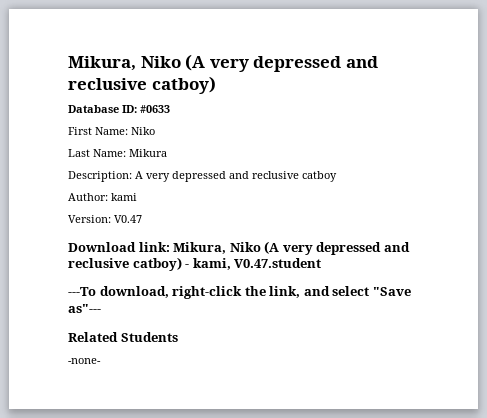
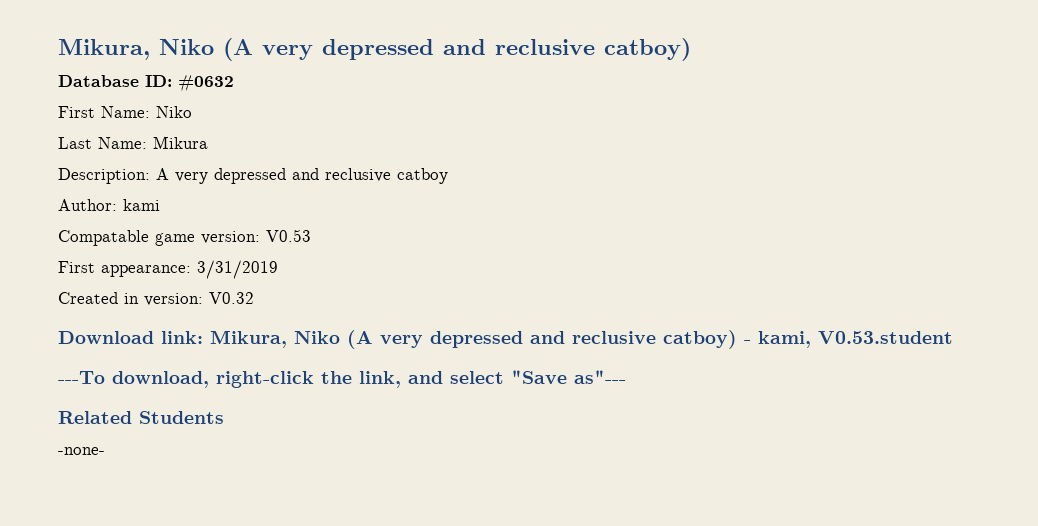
- Database ID: #0633
+ Database ID: #0632
- Version: V0.47
+ Compatable game version: V0.53
+ First appearance: 3/31/2019
+ Created in version: V0.32
- Download link: Mikura, Niko (A very depressed and reclusive catboy) - kami, V0.47.student
+ Download link: Mikura, Niko (A very depressed and reclusive catboy) - kami, V0.53.student

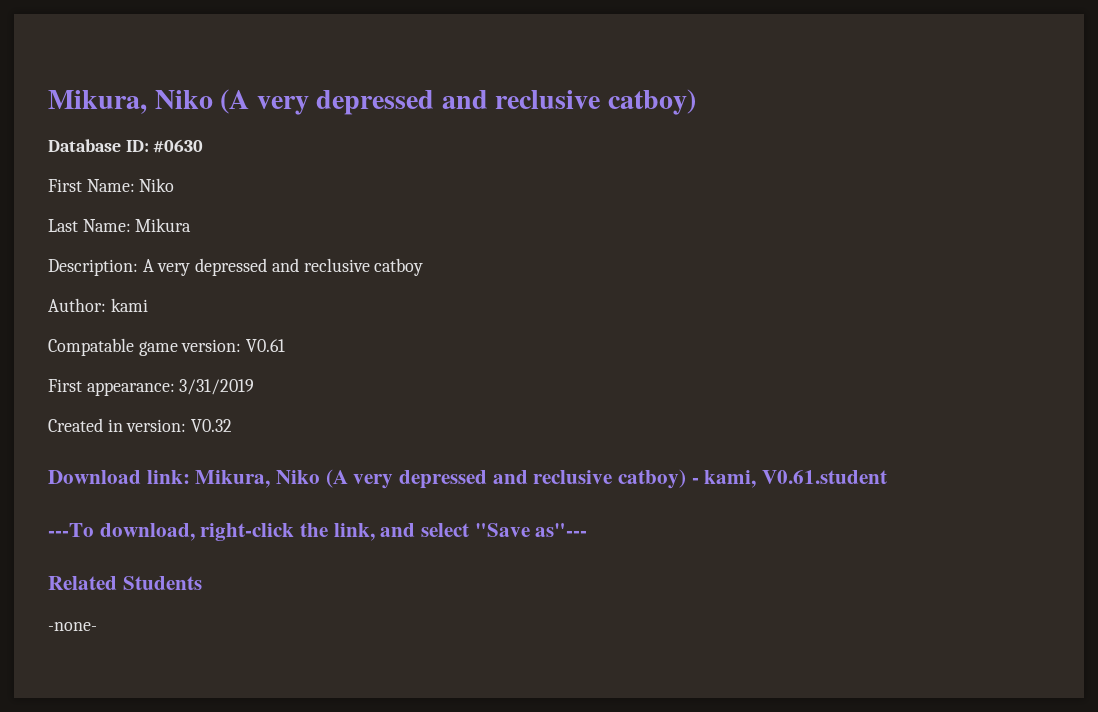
- Database ID: #0632
+ Database ID: #0630
- Compatable game version: V0.53
+ Compatable game version: V0.61
- Download link: Mikura, Niko (A very depressed and reclusive catboy) - kami, V0.53.student
+ Download link: Mikura, Niko (A very depressed and reclusive catboy) - kami, V0.61.student

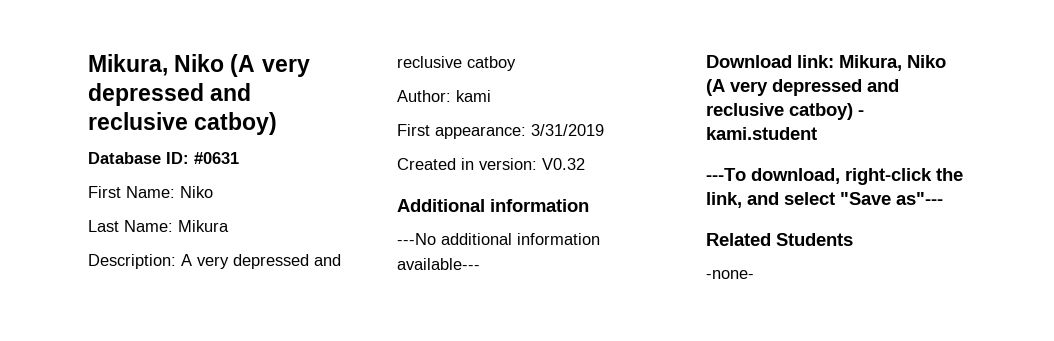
- Database ID: #0630
+ Database ID: #0631
- Compatable game version: V0.61
+ Additional information
+ ---No additional information available---
- Download link: Mikura, Niko (A very depressed and reclusive catboy) - kami, V0.61.student
+ Download link: Mikura, Niko (A very depressed and reclusive catboy) - kami.student

